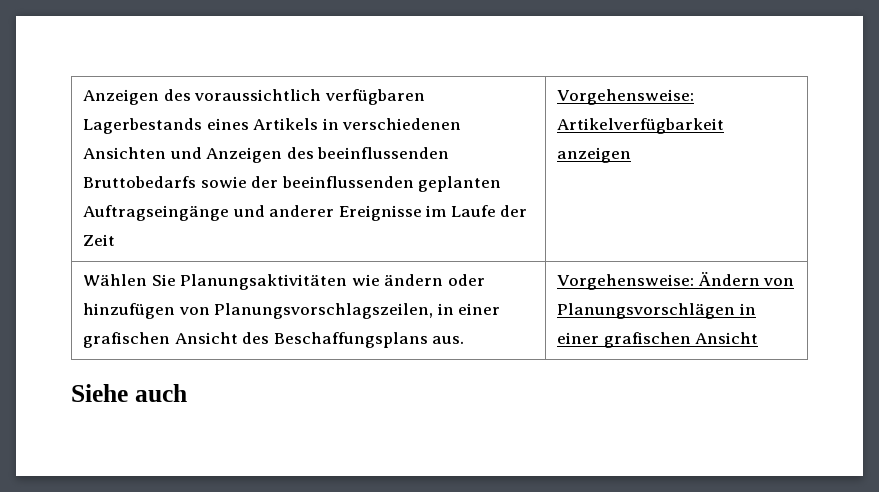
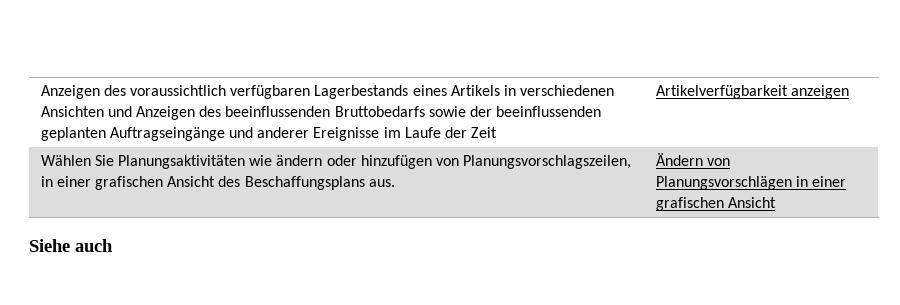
- Anzeigen des voraussichtlich verfügbaren Lagerbestands eines Artikels in verschiedenen Ansichten und Anzeigen des beeinflussenden Bruttobedarfs sowie der beeinflussenden geplanten Auftragseingänge und anderer Ereignisse im Laufe der Zeit | Vorgehensweise: Artikelverfügbarkeit anzeigen
+ Anzeigen des voraussichtlich verfügbaren Lagerbestands eines Artikels in verschiedenen Ansichten und Anzeigen des beeinflussenden Bruttobedarfs sowie der beeinflussenden geplanten Auftragseingänge und anderer Ereignisse im Laufe der Zeit | Artikelverfügbarkeit anzeigen
- Wählen Sie Planungsaktivitäten wie ändern oder hinzufügen von Planungsvorschlagszeilen, in einer grafischen Ansicht des Beschaffungsplans aus. | Vorgehensweise: Ändern von Planungsvorschlägen in einer grafischen Ansicht
+ Wählen Sie Planungsaktivitäten wie ändern oder hinzufügen von Planungsvorschlagszeilen, in einer grafischen Ansicht des Beschaffungsplans aus. | Ändern von Planungsvorschlägen in einer grafischen Ansicht

